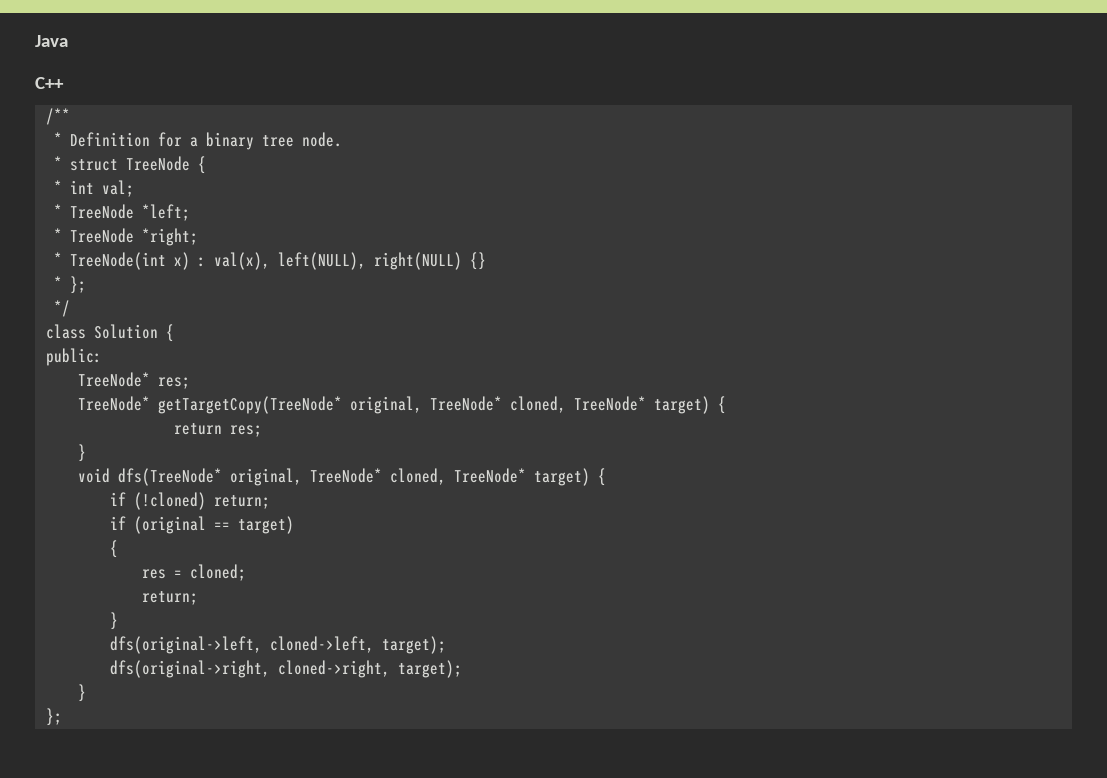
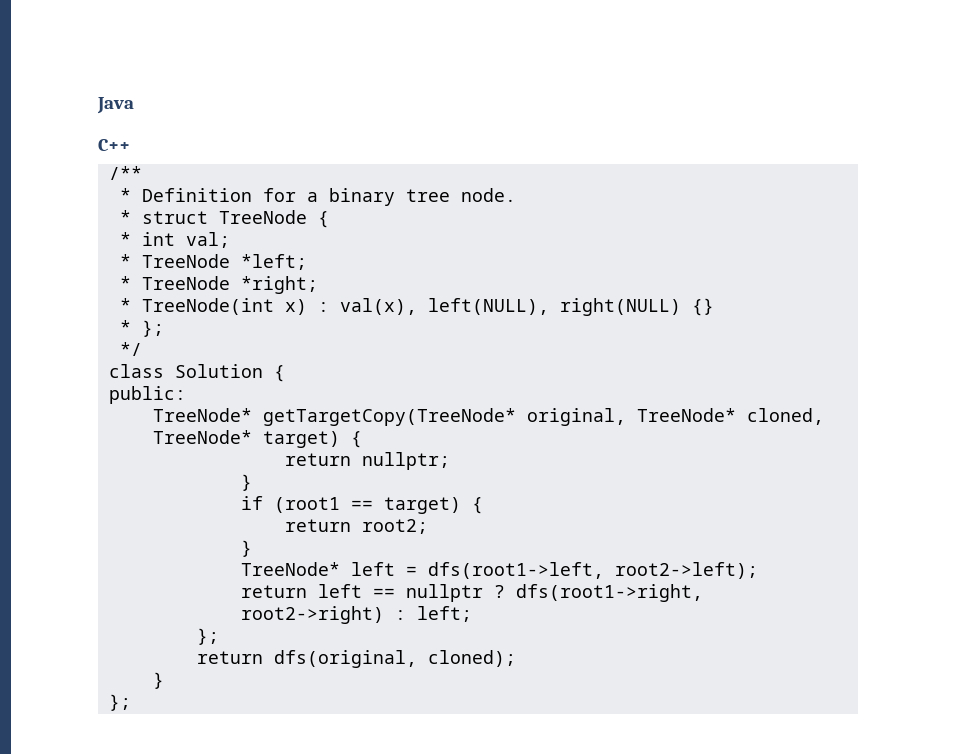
- TreeNode* res;
- return res;
+ return nullptr;
  }
- void dfs(TreeNode* original, TreeNode* cloned, TreeNode* target) {
- if (!cloned) return;
- if (original == target)
- {
- res = cloned;
- return;
+ if (root1 == target) {
+ return root2;
  }
- dfs(original->left, cloned->left, target);
- dfs(original->right, cloned->right, target);
+ TreeNode* left = dfs(root1->left, root2->left);
+ return left == nullptr ? dfs(root1->right, root2->right) : left;
+ };
+ return dfs(original, cloned);

